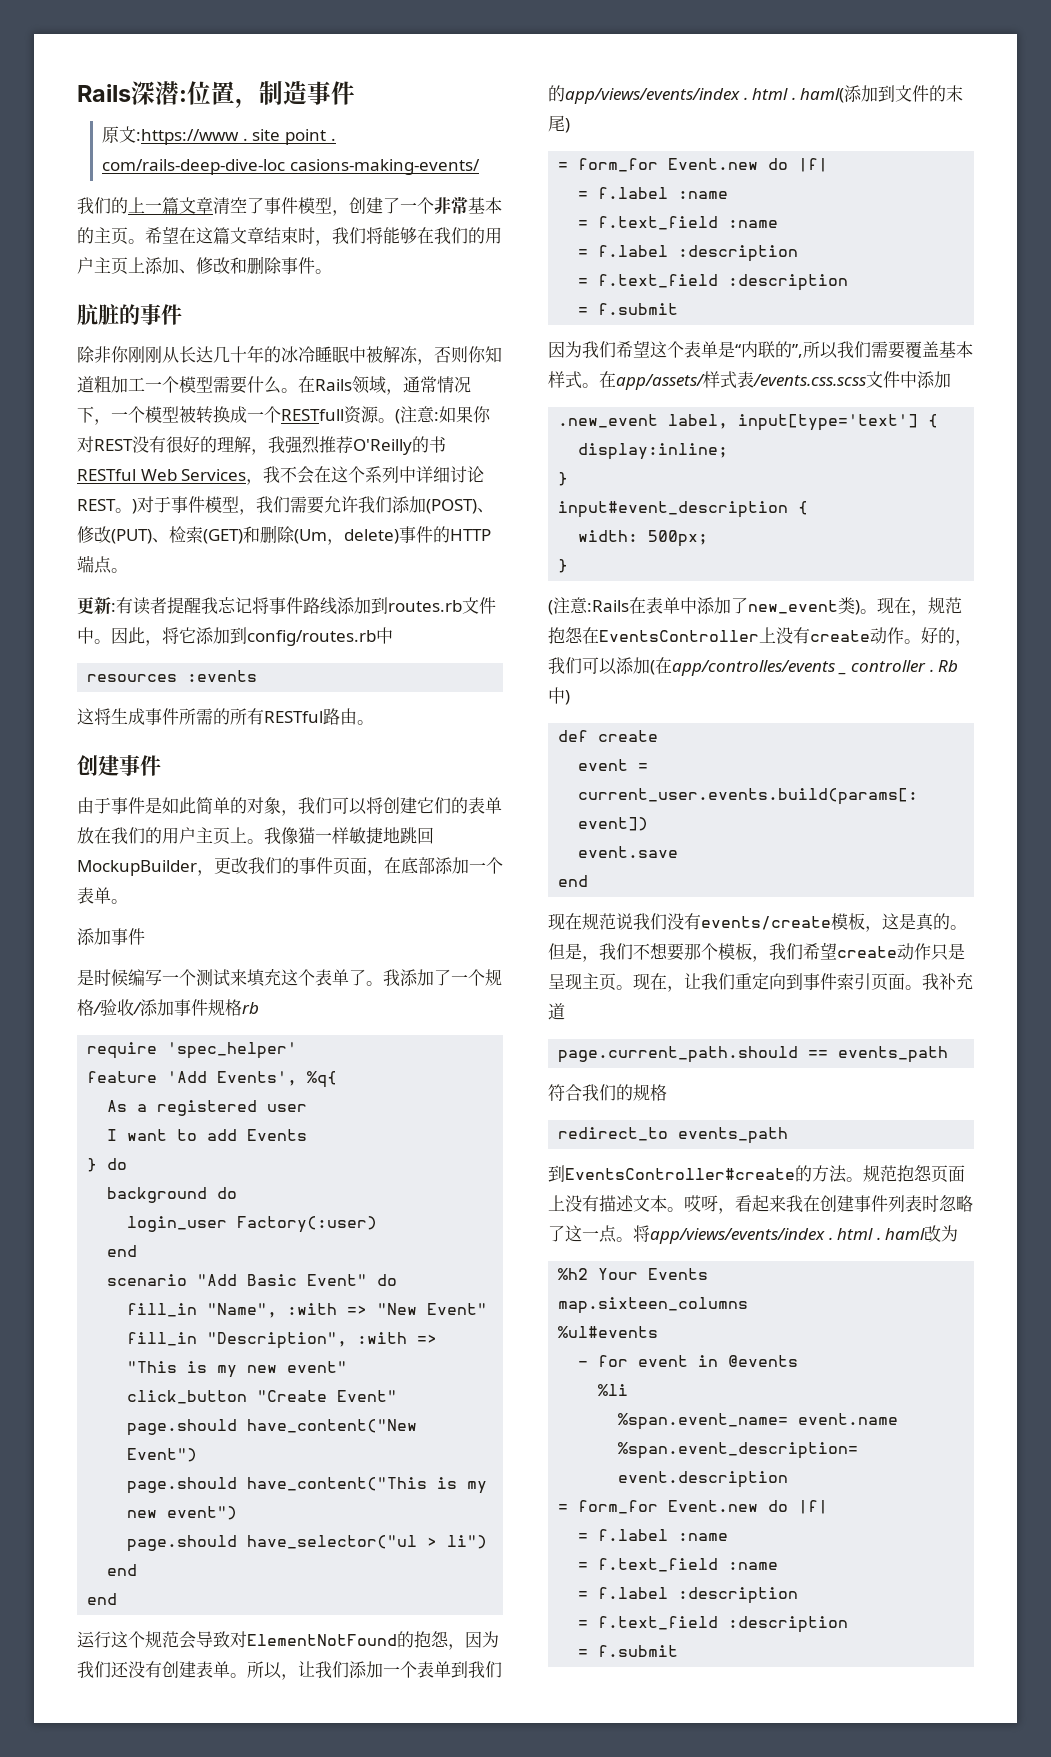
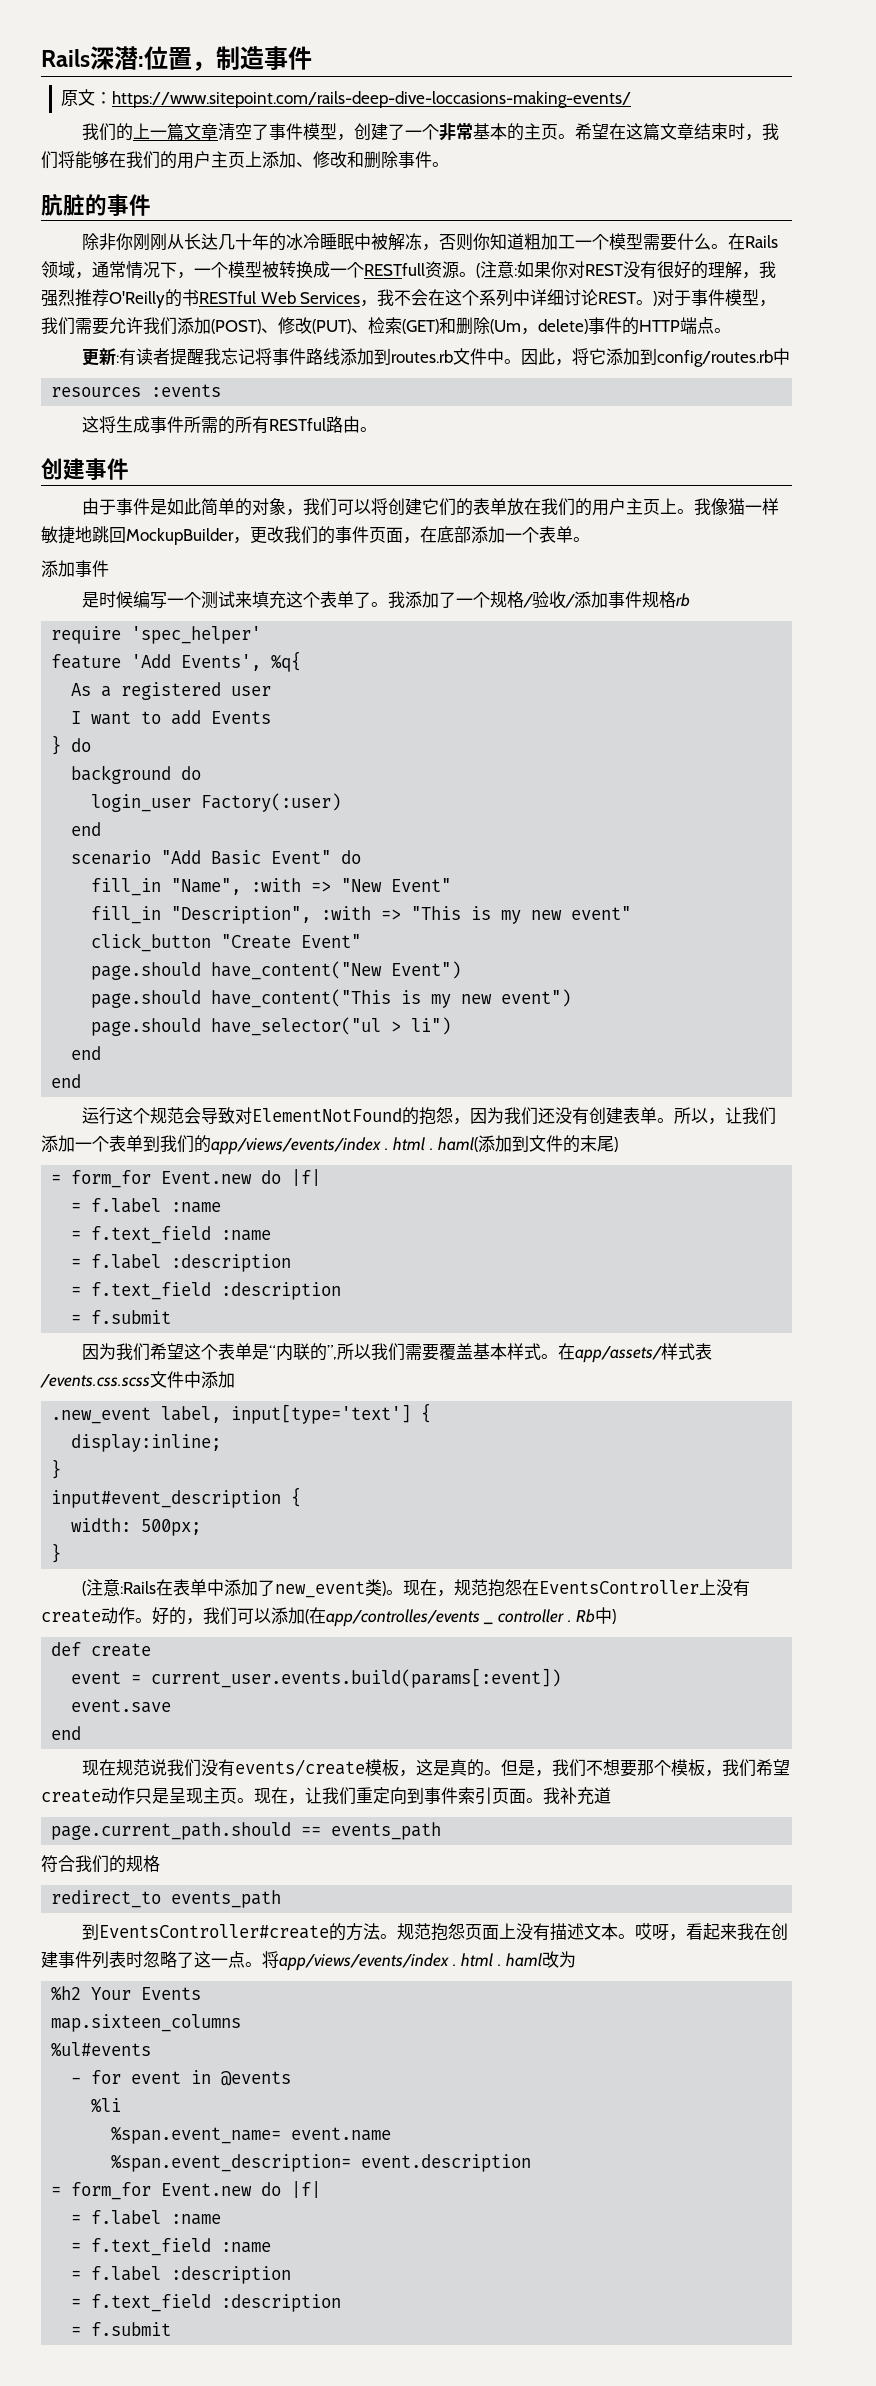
- 原文:https://www . site point . com/rails-deep-dive-loc casions-making-events/
+ 原文：https://www.sitepoint.com/rails-deep-dive-loccasions-making-events/

